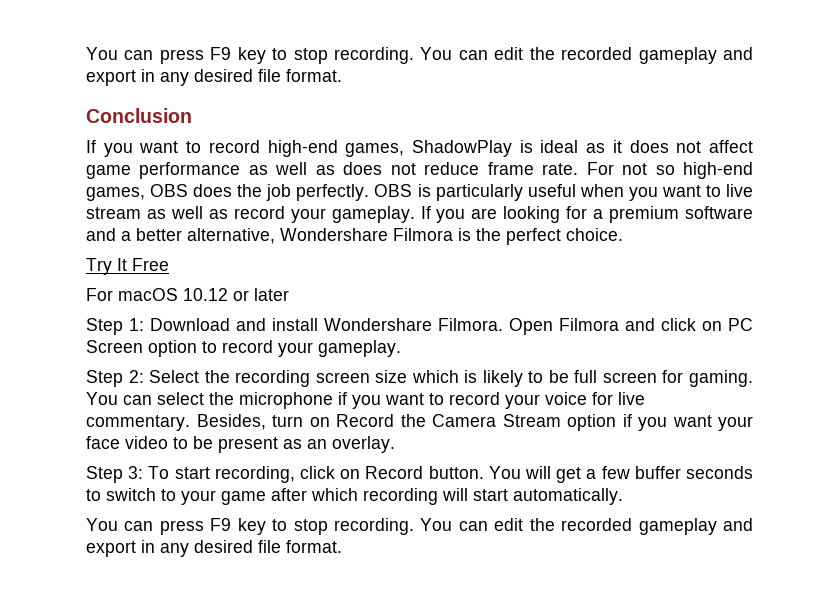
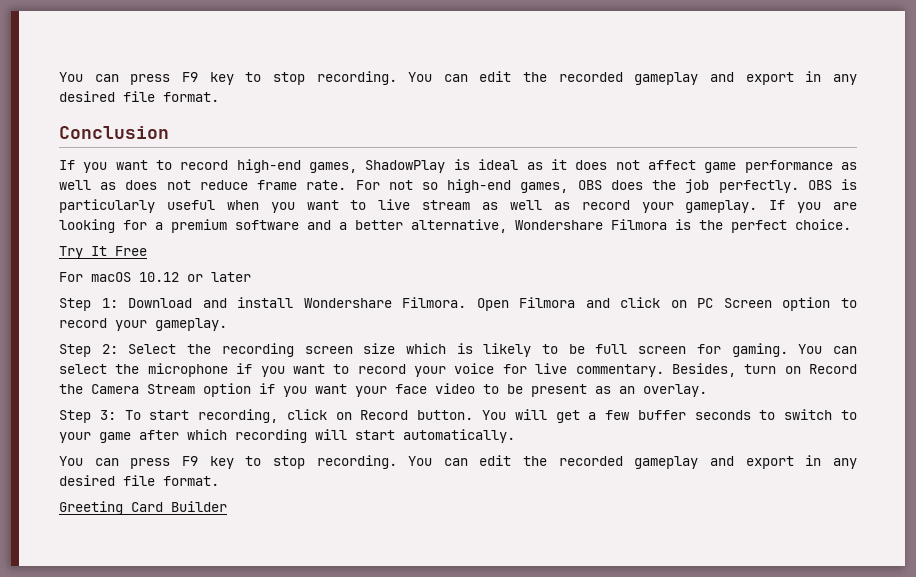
+ Greeting Card Builder

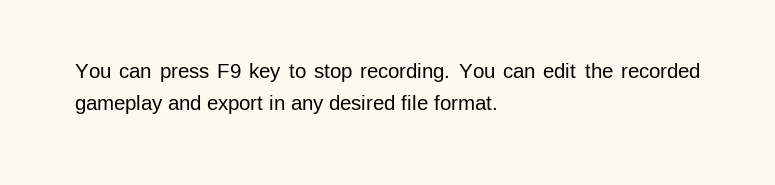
- Conclusion
- If you want to record high-end games, ShadowPlay is ideal as it does not affect game performance as well as does not reduce frame rate. For not so high-end games, OBS does the job perfectly. OBS is particularly useful when you want to live stream as well as record your gameplay. If you are looking for a premium software and a better alternative, Wondershare Filmora is the perfect choice.
- Try It Free
- For macOS 10.12 or later
- Step 1: Download and install Wondershare Filmora. Open Filmora and click on PC Screen option to record your gameplay.
- Step 2: Select the recording screen size which is likely to be full screen for gaming. You can select the microphone if you want to record your voice for live commentary. Besides, turn on Record the Camera Stream option if you want your face video to be present as an overlay.
- Step 3: To start recording, click on Record button. You will get a few buffer seconds to switch to your game after which recording will start automatically.
- You can press F9 key to stop recording. You can edit the recorded gameplay and export in any desired file format.
- Greeting Card Builder

